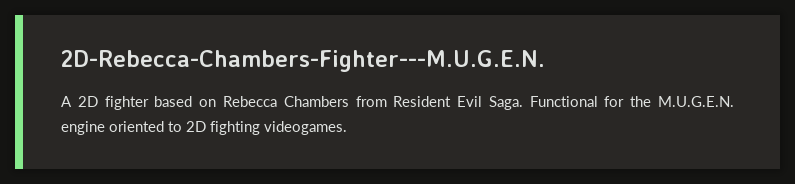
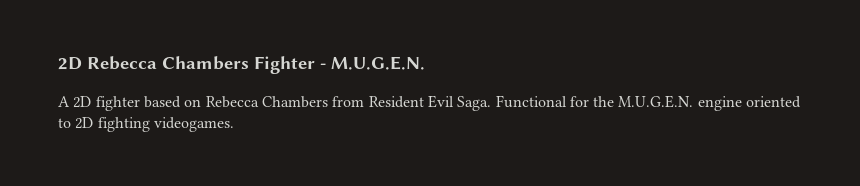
- 2D-Rebecca-Chambers-Fighter---M.U.G.E.N.
+ 2D Rebecca Chambers Fighter - M.U.G.E.N.

